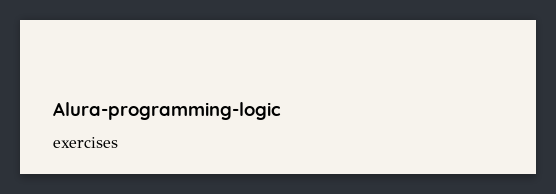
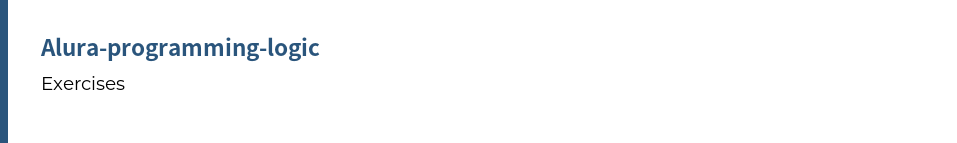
- exercises
+ Exercises

